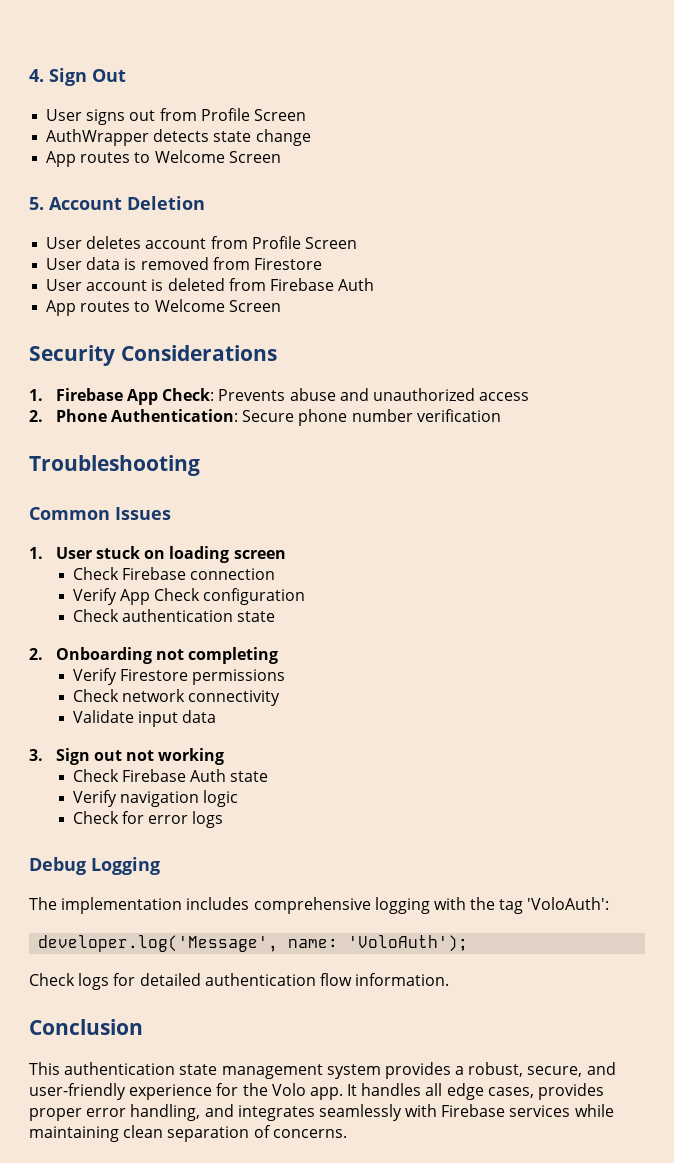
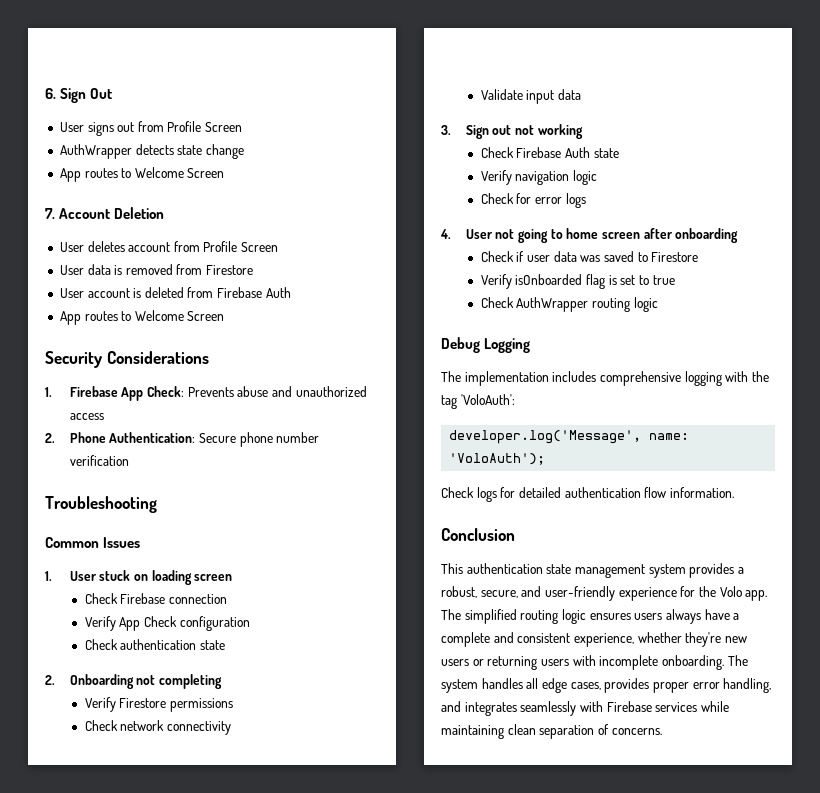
- 4. Sign Out
+ 6. Sign Out
- 5. Account Deletion
+ 7. Account Deletion
+ 4. User not going to home screen after onboarding
+ Check if user data was saved to Firestore
+ Verify isOnboarded flag is set to true
+ Check AuthWrapper routing logic
- It handles all edge cases, provides proper error handling, and integrates seamlessly with Firebase services while maintaining clean separation of concerns.
+ The simplified routing logic ensures users always have a complete and consistent experience, whether they're new users or returning users with incomplete onboarding. The system handles all edge cases, provides proper error handling, and integrates seamlessly with Firebase services while maintaining clean separation of concerns.

